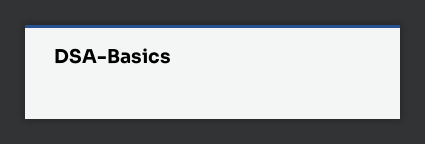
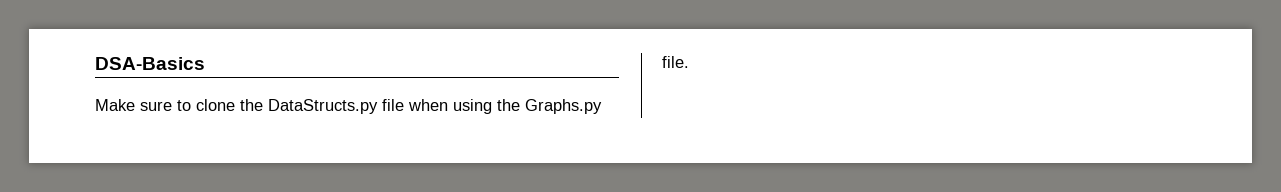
+ Make sure to clone the DataStructs.py file when using the Graphs.py file.

